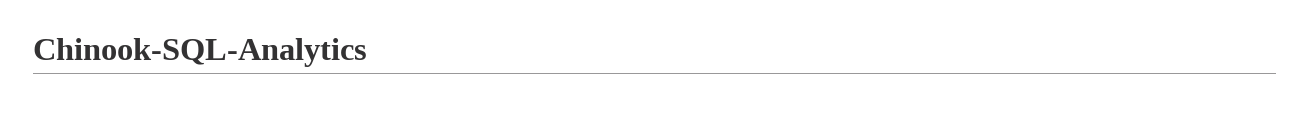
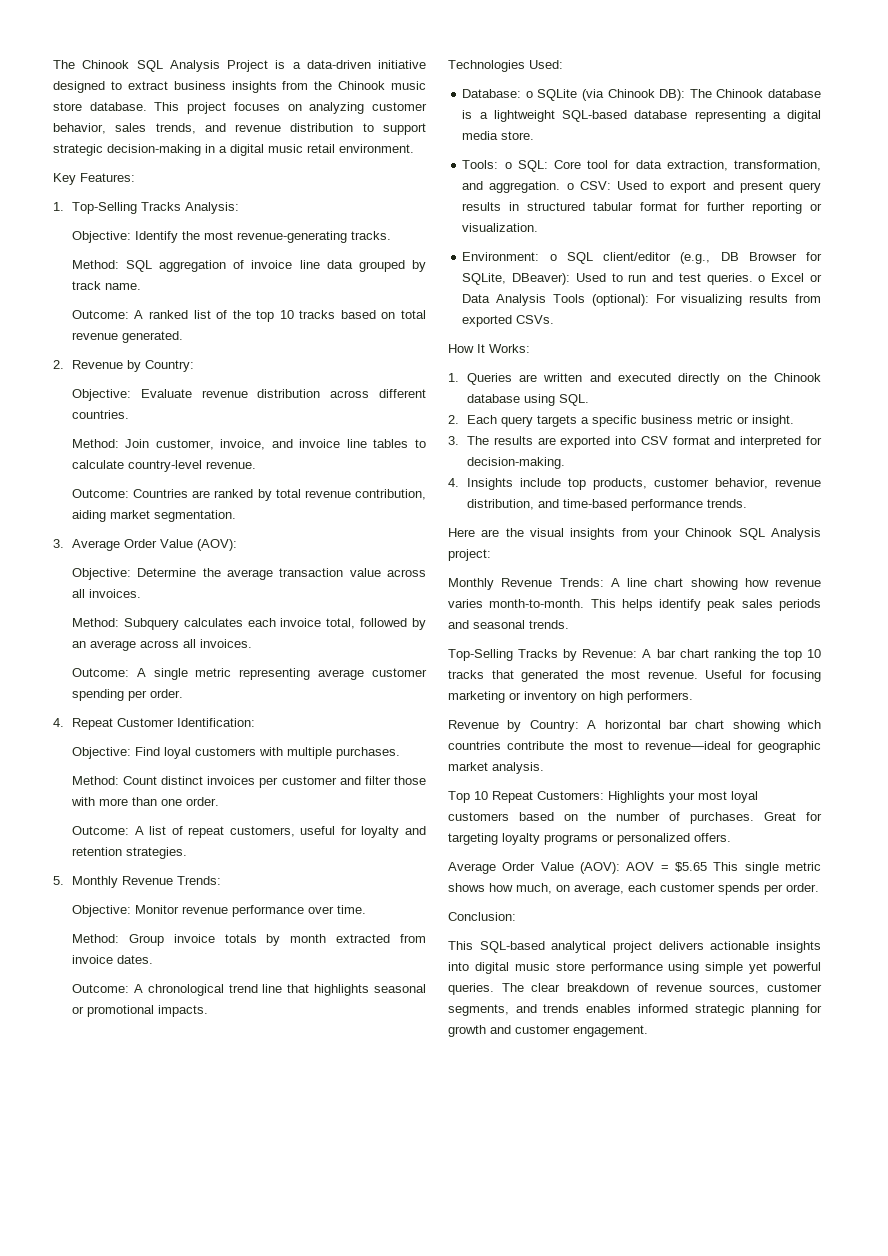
- Chinook-SQL-Analytics
+ The Chinook SQL Analysis Project is a data-driven initiative designed to extract business insights from the Chinook music store database. This project focuses on analyzing customer behavior, sales trends, and revenue distribution to support strategic decision-making in a digital music retail environment.
+ Key Features:
+ 1. Top-Selling Tracks Analysis:
+ Objective: Identify the most revenue-generating tracks.
+ Method: SQL aggregation of invoice line data grouped by track name.
+ Outcome: A ranked list of the top 10 tracks based on total revenue generated.
+ 2. Revenue by Country:
+ Objective: Evaluate revenue distribution across different countries.
+ Method: Join customer, invoice, and invoice line tables to calculate country-level revenue.
+ Outcome: Countries are ranked by total revenue contribution, aiding market segmentation.
+ 3. Average Order Value (AOV):
+ Objective: Determine the average transaction value across all invoices.
+ Method: Subquery calculates each invoice total, followed by an average across all invoices.
+ Outcome: A single metric representing average customer spending per order.
+ 4. Repeat Customer Identification:
+ Objective: Find loyal customers with multiple purchases.
+ Method: Count distinct invoices per customer and filter those with more than one order.
+ Outcome: A list of repeat customers, useful for loyalty and retention strategies.
+ 5. Monthly Revenue Trends:
+ Objective: Monitor revenue performance over time.
+ Method: Group invoice totals by month extracted from invoice dates.
+ Outcome: A chronological trend line that highlights seasonal or promotional impacts.
+ Technologies Used:
+ Database: o SQLite (via Chinook DB): The Chinook database is a lightweight SQL-based database representing a digital media store.
+ Tools: o SQL: Core tool for data extraction, transformation, and aggregation. o CSV: Used to export and present query results in structured tabular format for further reporting or visualization.
+ Environment: o SQL client/editor (e.g., DB Browser for SQLite, DBeaver): Used to run and test queries. o Excel or Data Analysis Tools (optional): For visualizing results from exported CSVs.
+ How It Works:
+ 1. Queries are written and executed directly on the Chinook database using SQL.
+ 2. Each query targets a specific business metric or insight.
+ 3. The results are exported into CSV format and interpreted for decision-making.
+ 4. Insights include top products, customer behavior, revenue distribution, and time-based performance trends.
+ Here are the visual insights from your Chinook SQL Analysis project:
+ Monthly Revenue Trends: A line chart showing how revenue varies month-to-month. This helps identify peak sales periods and seasonal trends.
+ Top-Selling Tracks by Revenue: A bar chart ranking the top 10 tracks that generated the most revenue. Useful for focusing marketing or inventory on high performers.
+ Revenue by Country: A horizontal bar chart showing which countries contribute the most to revenue—ideal for geographic market analysis.
+ Top 10 Repeat Customers: Highlights your most loyal customers based on the number of purchases. Great for targeting loyalty programs or personalized offers.
+ Average Order Value (AOV): AOV = $5.65 This single metric shows how much, on average, each customer spends per order.
+ Conclusion:
+ This SQL-based analytical project delivers actionable insights into digital music store performance using simple yet powerful queries. The clear breakdown of revenue sources, customer segments, and trends enables informed strategic planning for growth and customer engagement.

